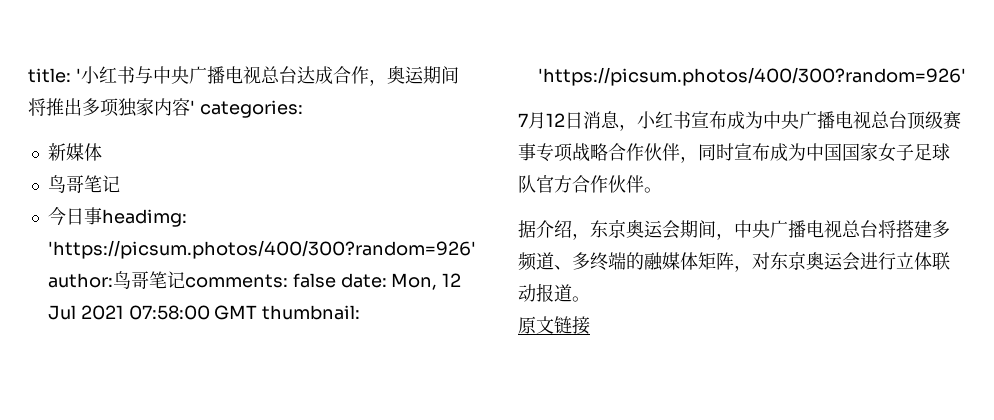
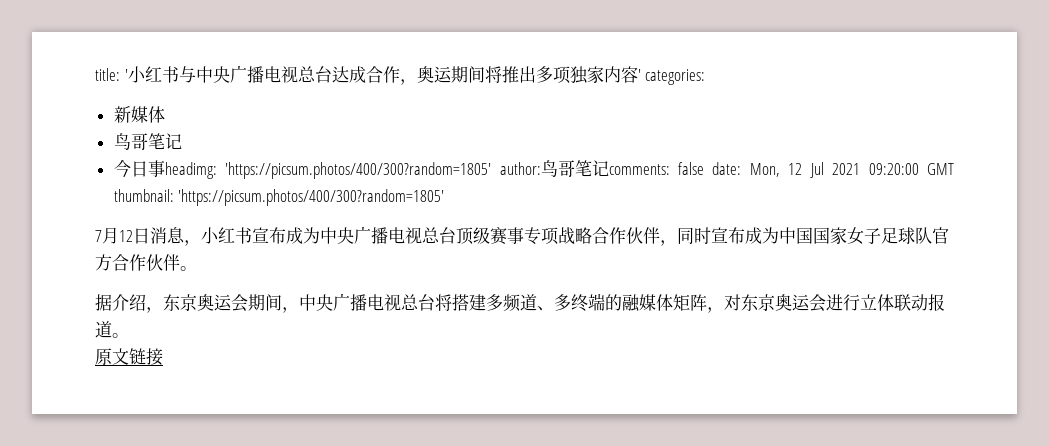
- 今日事headimg: 'https://picsum.photos/400/300?random=926' author:鸟哥笔记comments: false date: Mon, 12 Jul 2021 07:58:00 GMT thumbnail: 'https://picsum.photos/400/300?random=926'
+ 今日事headimg: 'https://picsum.photos/400/300?random=1805' author:鸟哥笔记comments: false date: Mon, 12 Jul 2021 09:20:00 GMT thumbnail: 'https://picsum.photos/400/300?random=1805'

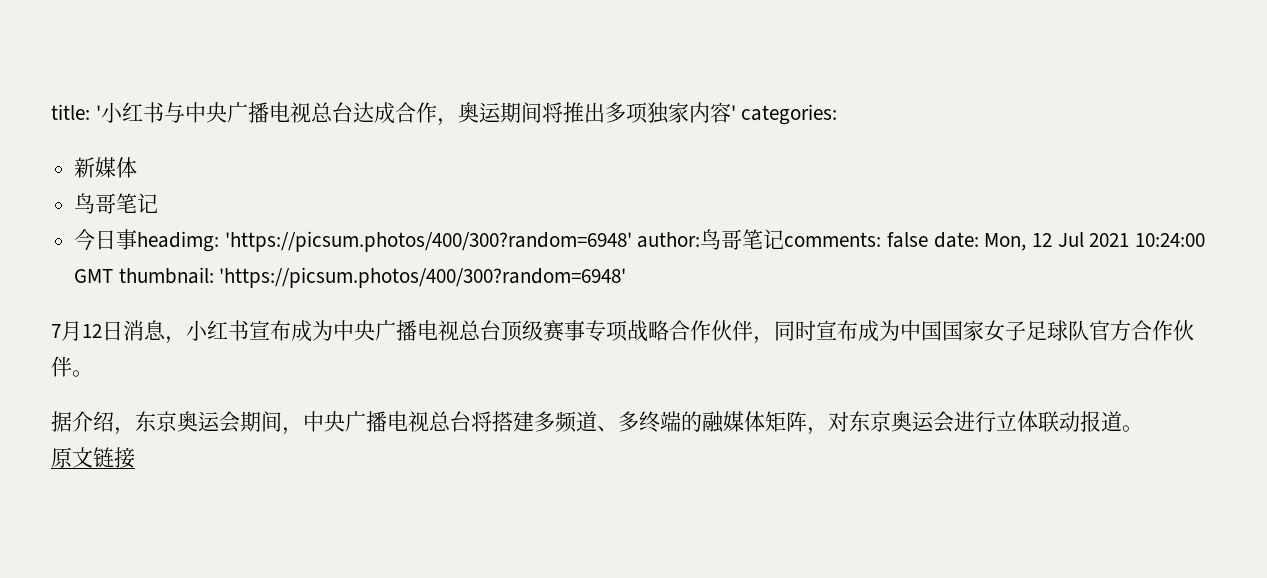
- 今日事headimg: 'https://picsum.photos/400/300?random=1805' author:鸟哥笔记comments: false date: Mon, 12 Jul 2021 09:20:00 GMT thumbnail: 'https://picsum.photos/400/300?random=1805'
+ 今日事headimg: 'https://picsum.photos/400/300?random=6948' author:鸟哥笔记comments: false date: Mon, 12 Jul 2021 10:24:00 GMT thumbnail: 'https://picsum.photos/400/300?random=6948'

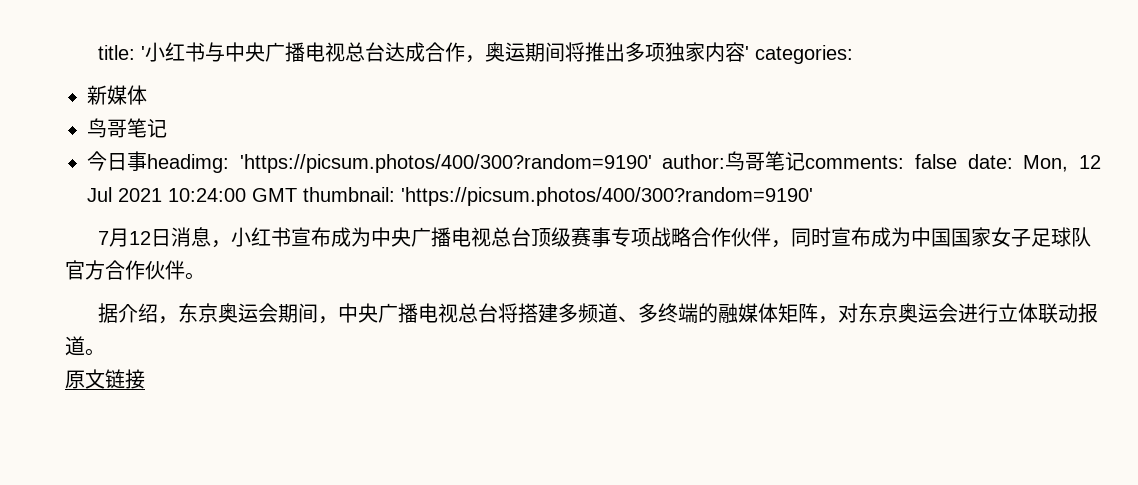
- 今日事headimg: 'https://picsum.photos/400/300?random=6948' author:鸟哥笔记comments: false date: Mon, 12 Jul 2021 10:24:00 GMT thumbnail: 'https://picsum.photos/400/300?random=6948'
+ 今日事headimg: 'https://picsum.photos/400/300?random=9190' author:鸟哥笔记comments: false date: Mon, 12 Jul 2021 10:24:00 GMT thumbnail: 'https://picsum.photos/400/300?random=9190'

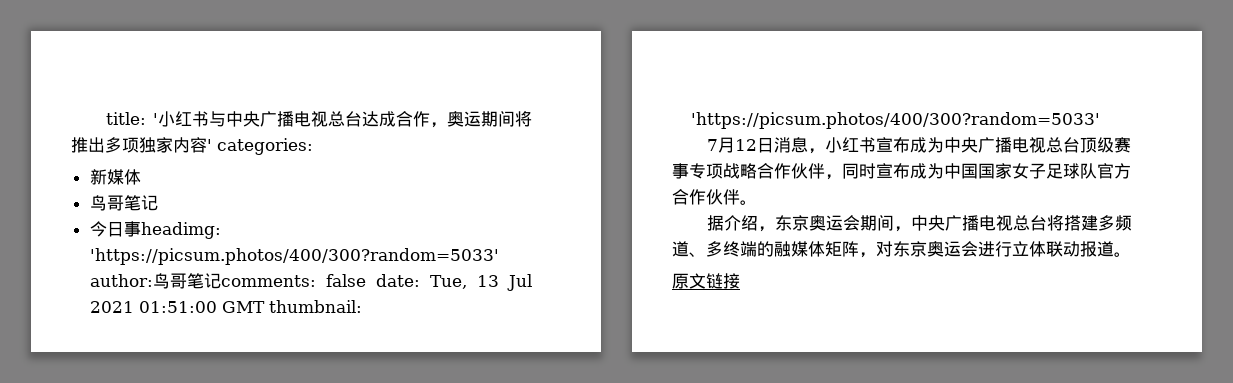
- 今日事headimg: 'https://picsum.photos/400/300?random=9190' author:鸟哥笔记comments: false date: Mon, 12 Jul 2021 10:24:00 GMT thumbnail: 'https://picsum.photos/400/300?random=9190'
+ 今日事headimg: 'https://picsum.photos/400/300?random=5033' author:鸟哥笔记comments: false date: Tue, 13 Jul 2021 01:51:00 GMT thumbnail: 'https://picsum.photos/400/300?random=5033'

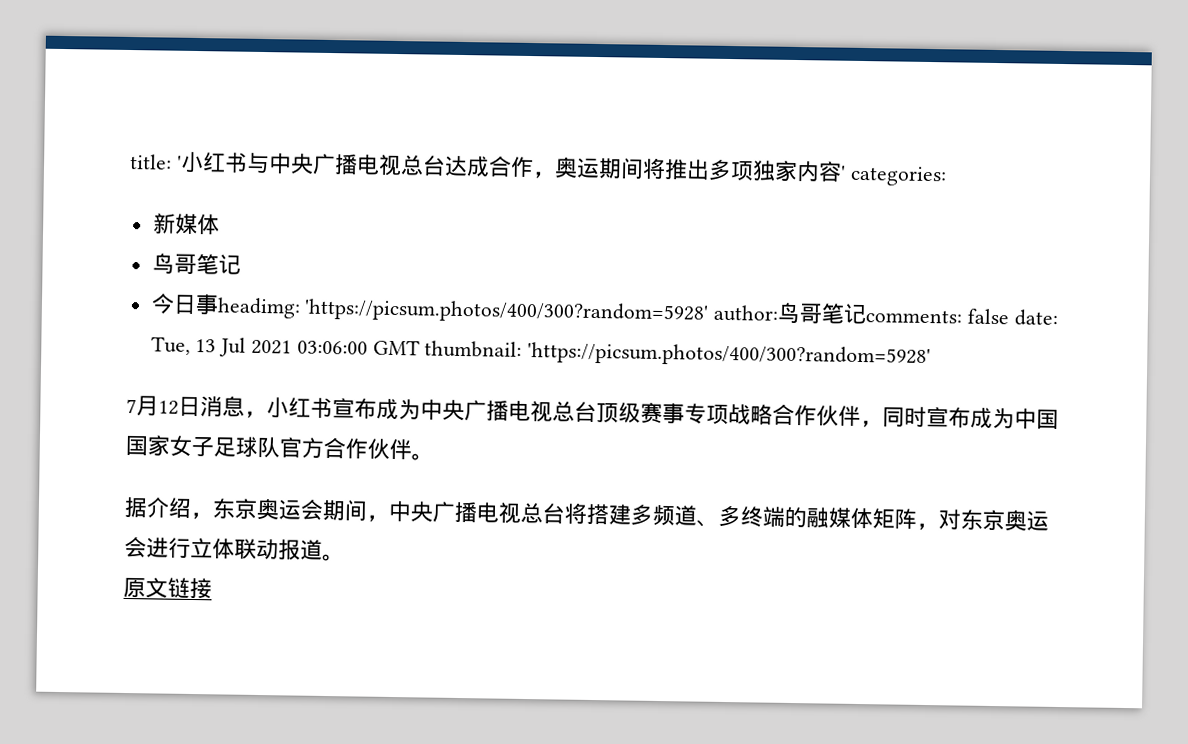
- 今日事headimg: 'https://picsum.photos/400/300?random=5033' author:鸟哥笔记comments: false date: Tue, 13 Jul 2021 01:51:00 GMT thumbnail: 'https://picsum.photos/400/300?random=5033'
+ 今日事headimg: 'https://picsum.photos/400/300?random=5928' author:鸟哥笔记comments: false date: Tue, 13 Jul 2021 03:06:00 GMT thumbnail: 'https://picsum.photos/400/300?random=5928'

